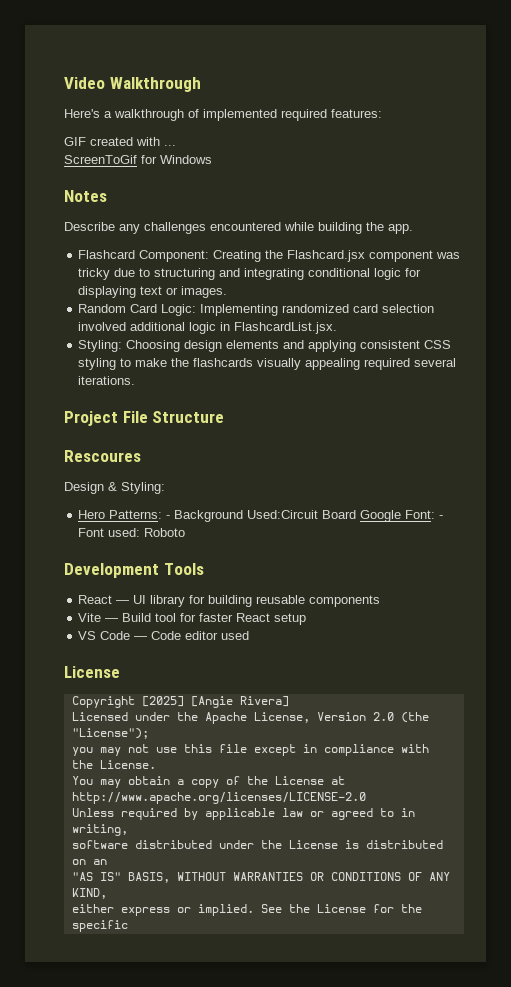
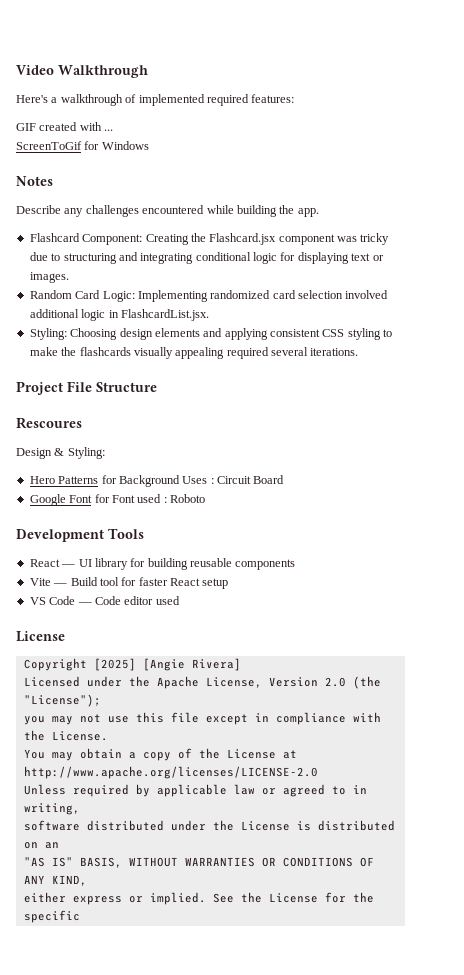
- Hero Patterns: - Background Used:Circuit Board Google Font: - Font used: Roboto
+ Hero Patterns for Background Uses : Circuit Board
+ Google Font for Font used : Roboto

